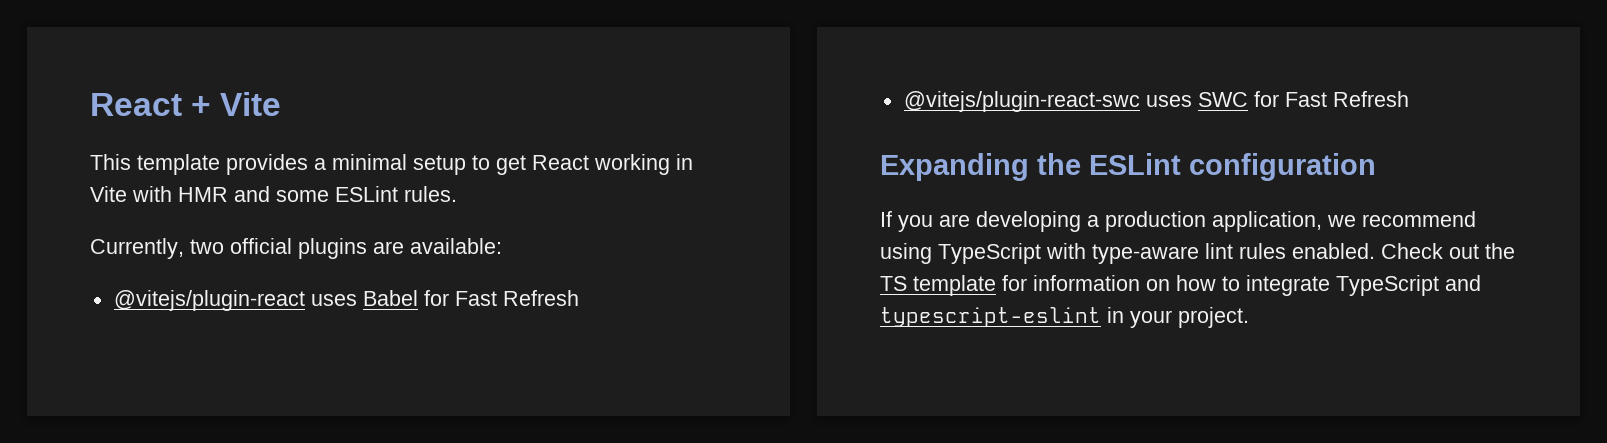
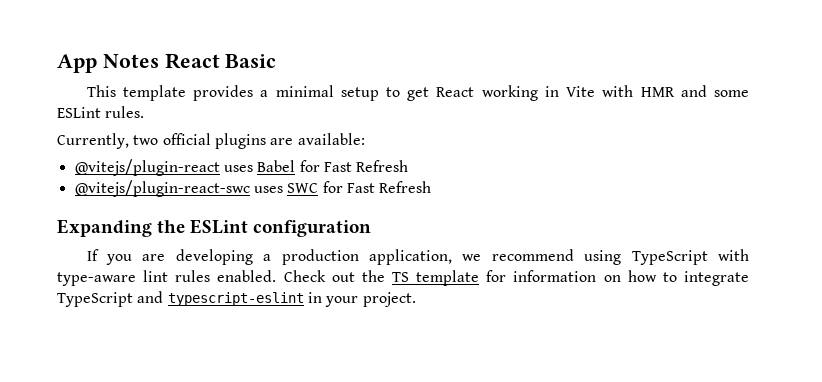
- React + Vite
+ App Notes React Basic

